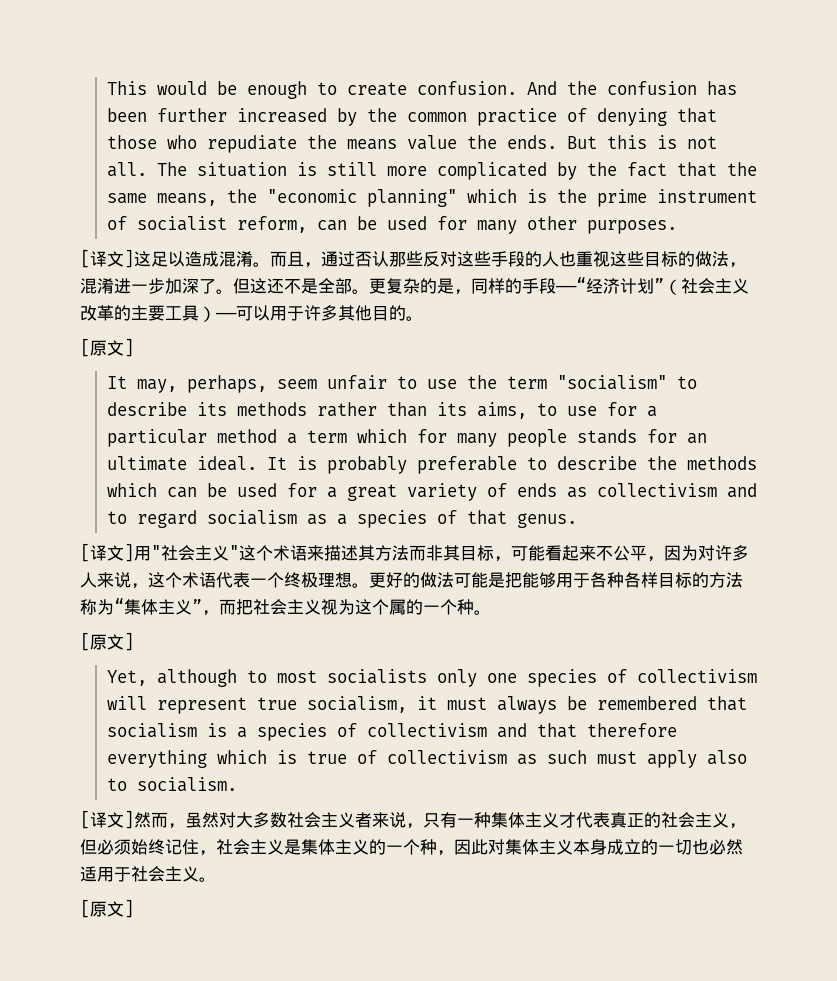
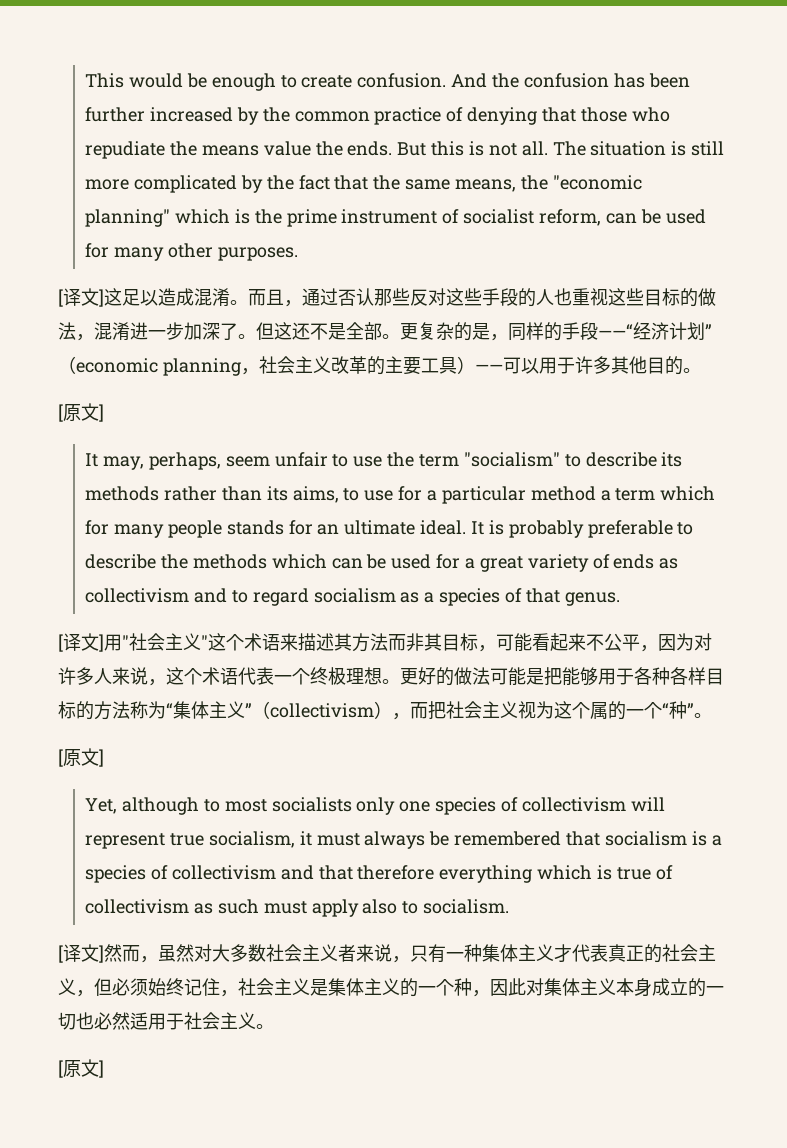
- 更复杂的是，同样的手段——“经济计划”（社会主义改革的主要工具）——可以用于许多其他目的。
+ 更复杂的是，同样的手段——“经济计划”（economic planning，社会主义改革的主要工具）——可以用于许多其他目的。
- 更好的做法可能是把能够用于各种各样目标的方法称为“集体主义”，而把社会主义视为这个属的一个种。
+ 更好的做法可能是把能够用于各种各样目标的方法称为“集体主义”（collectivism），而把社会主义视为这个属的一个“种”。

